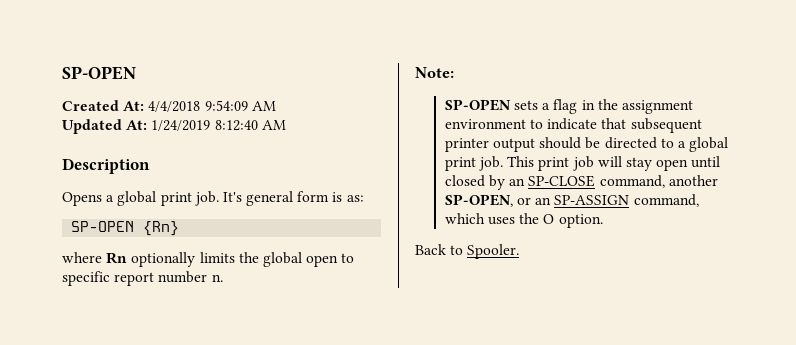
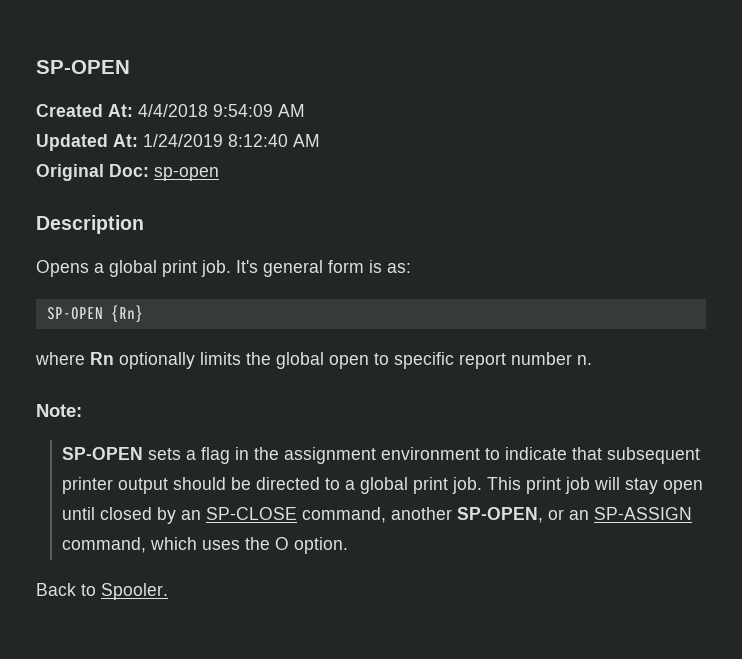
+ Original Doc: sp-open

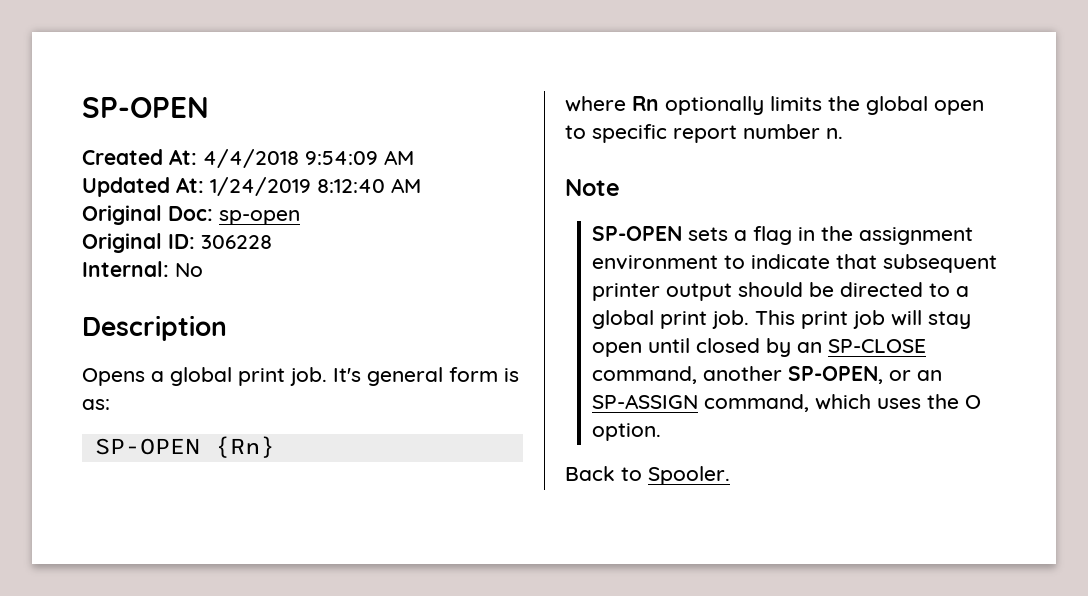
+ Original ID: 306228
+ Internal: No
- Note:
+ Note

